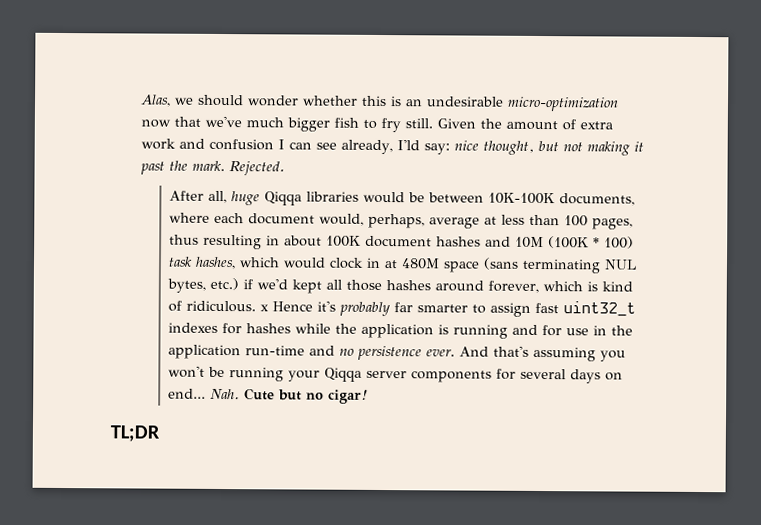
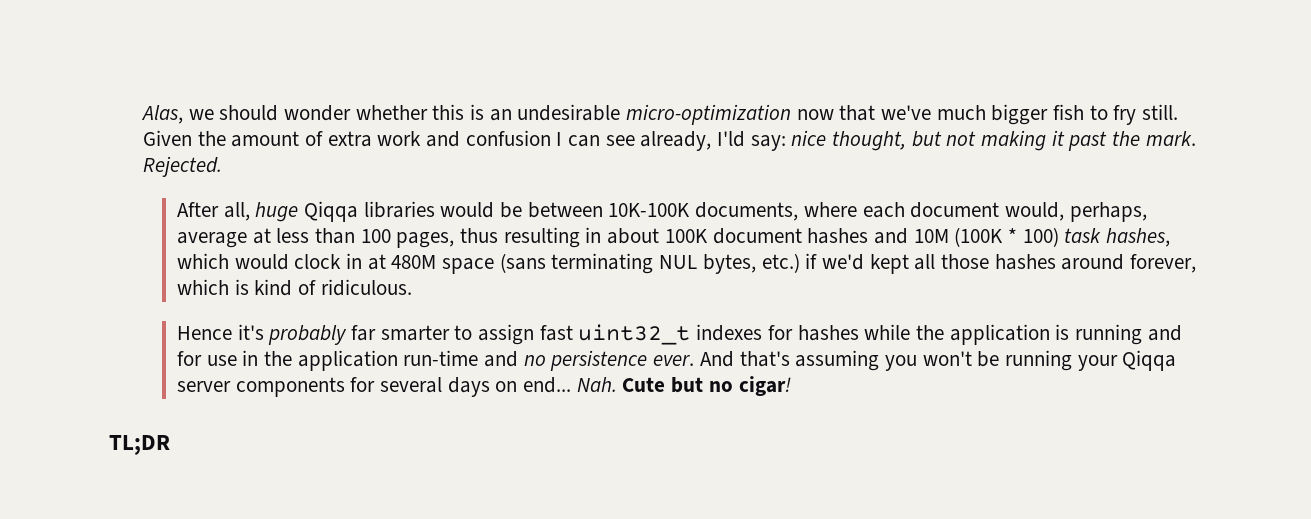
- After all, huge Qiqqa libraries would be between 10K-100K documents, where each document would, perhaps, average at less than 100 pages, thus resulting in about 100K document hashes and 10M (100K * 100) task hashes, which would clock in at 480M space (sans terminating NUL bytes, etc.) if we'd kept all those hashes around forever, which is kind of ridiculous. x Hence it's probably far smarter to assign fast uint32_t indexes for hashes while the application is running and for use in the application run-time and no persistence ever.
+ After all, huge Qiqqa libraries would be between 10K-100K documents, where each document would, perhaps, average at less than 100 pages, thus resulting in about 100K document hashes and 10M (100K * 100) task hashes, which would clock in at 480M space (sans terminating NUL bytes, etc.) if we'd kept all those hashes around forever, which is kind of ridiculous.
+ Hence it's probably far smarter to assign fast uint32_t indexes for hashes while the application is running and for use in the application run-time and no persistence ever.

